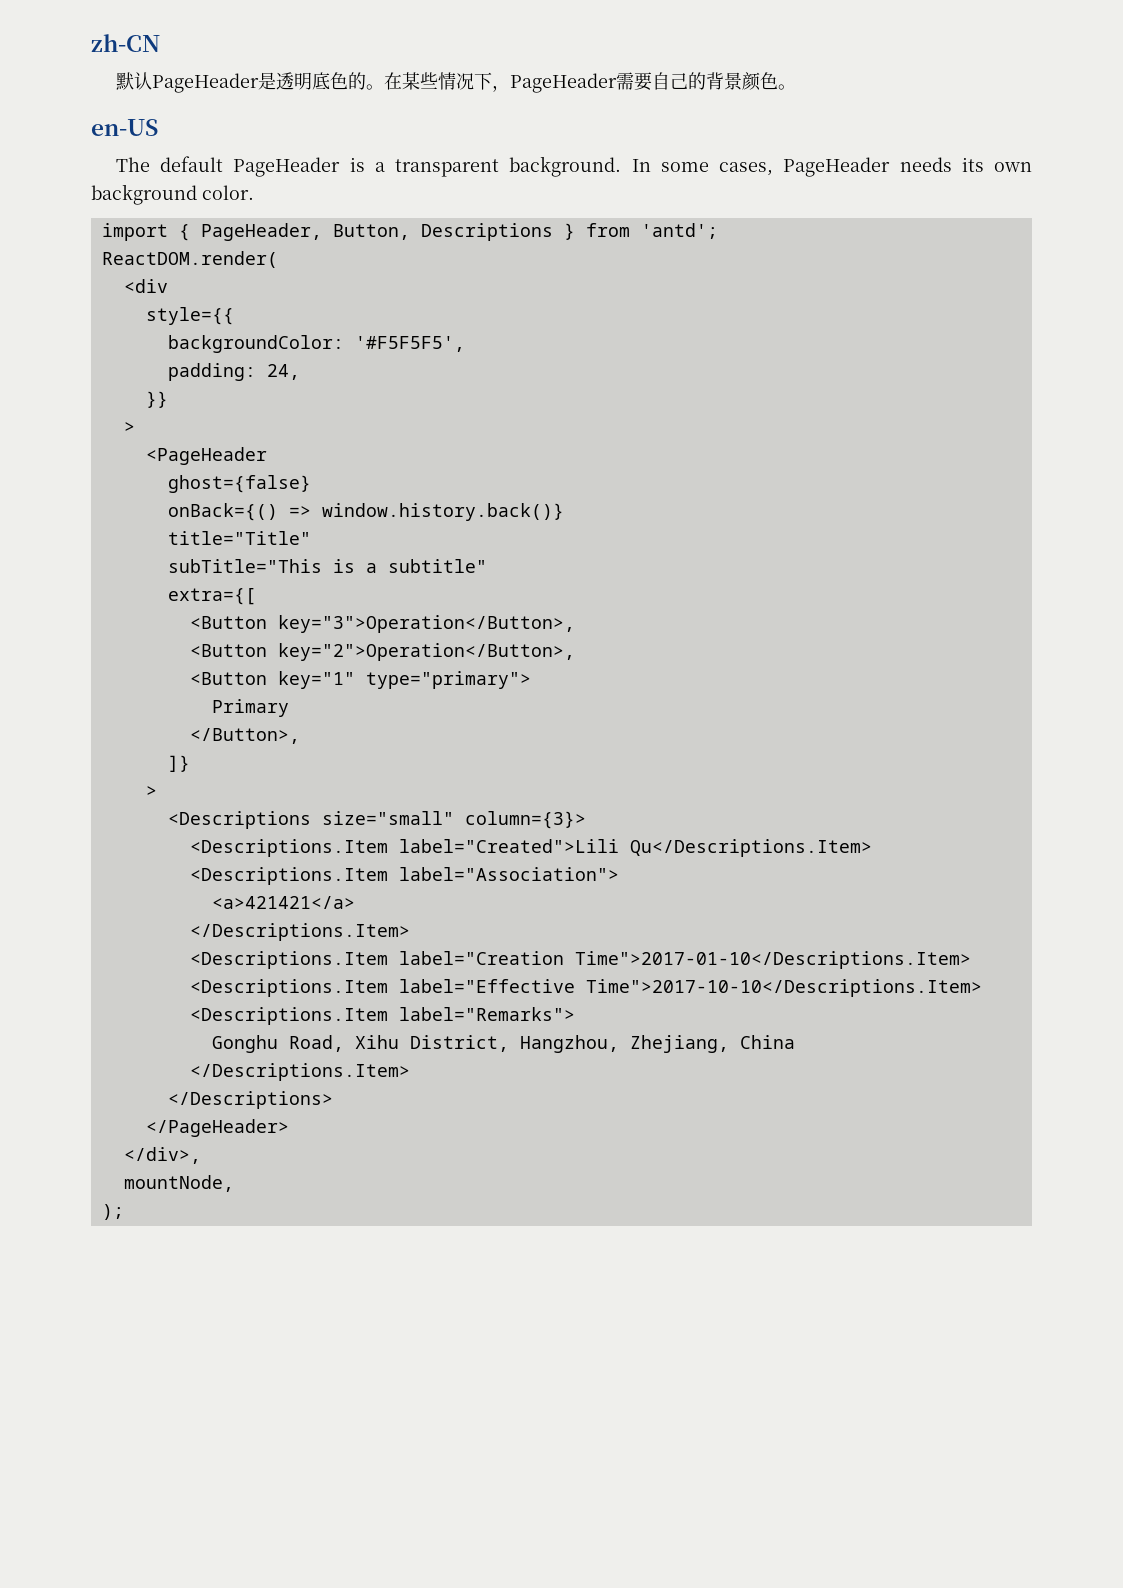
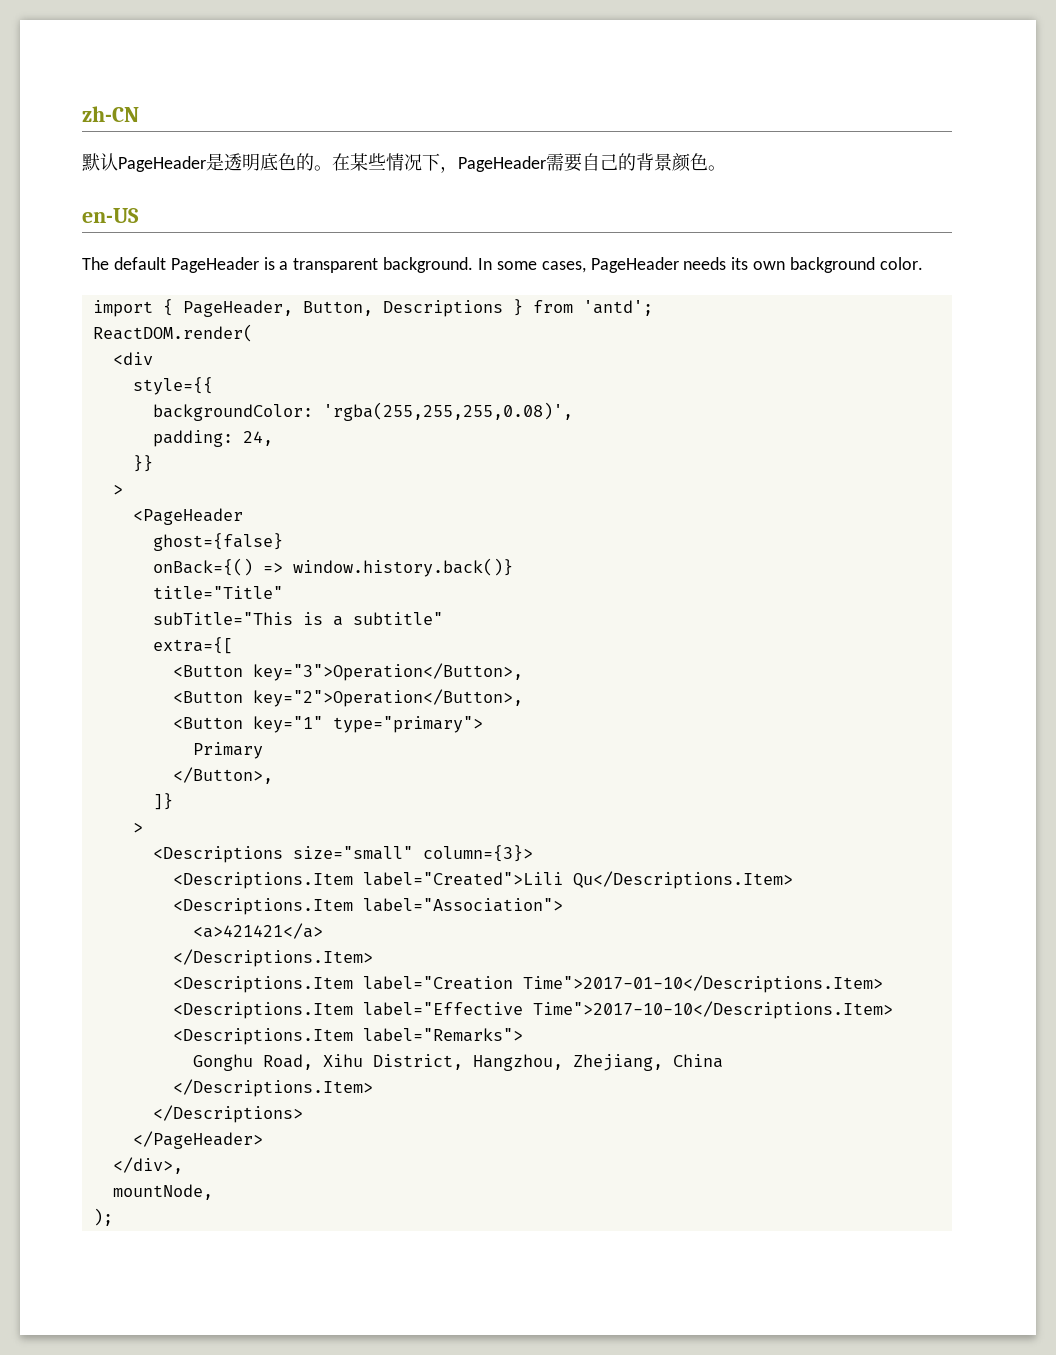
- backgroundColor: '#F5F5F5',
+ backgroundColor: 'rgba(255,255,255,0.08)',

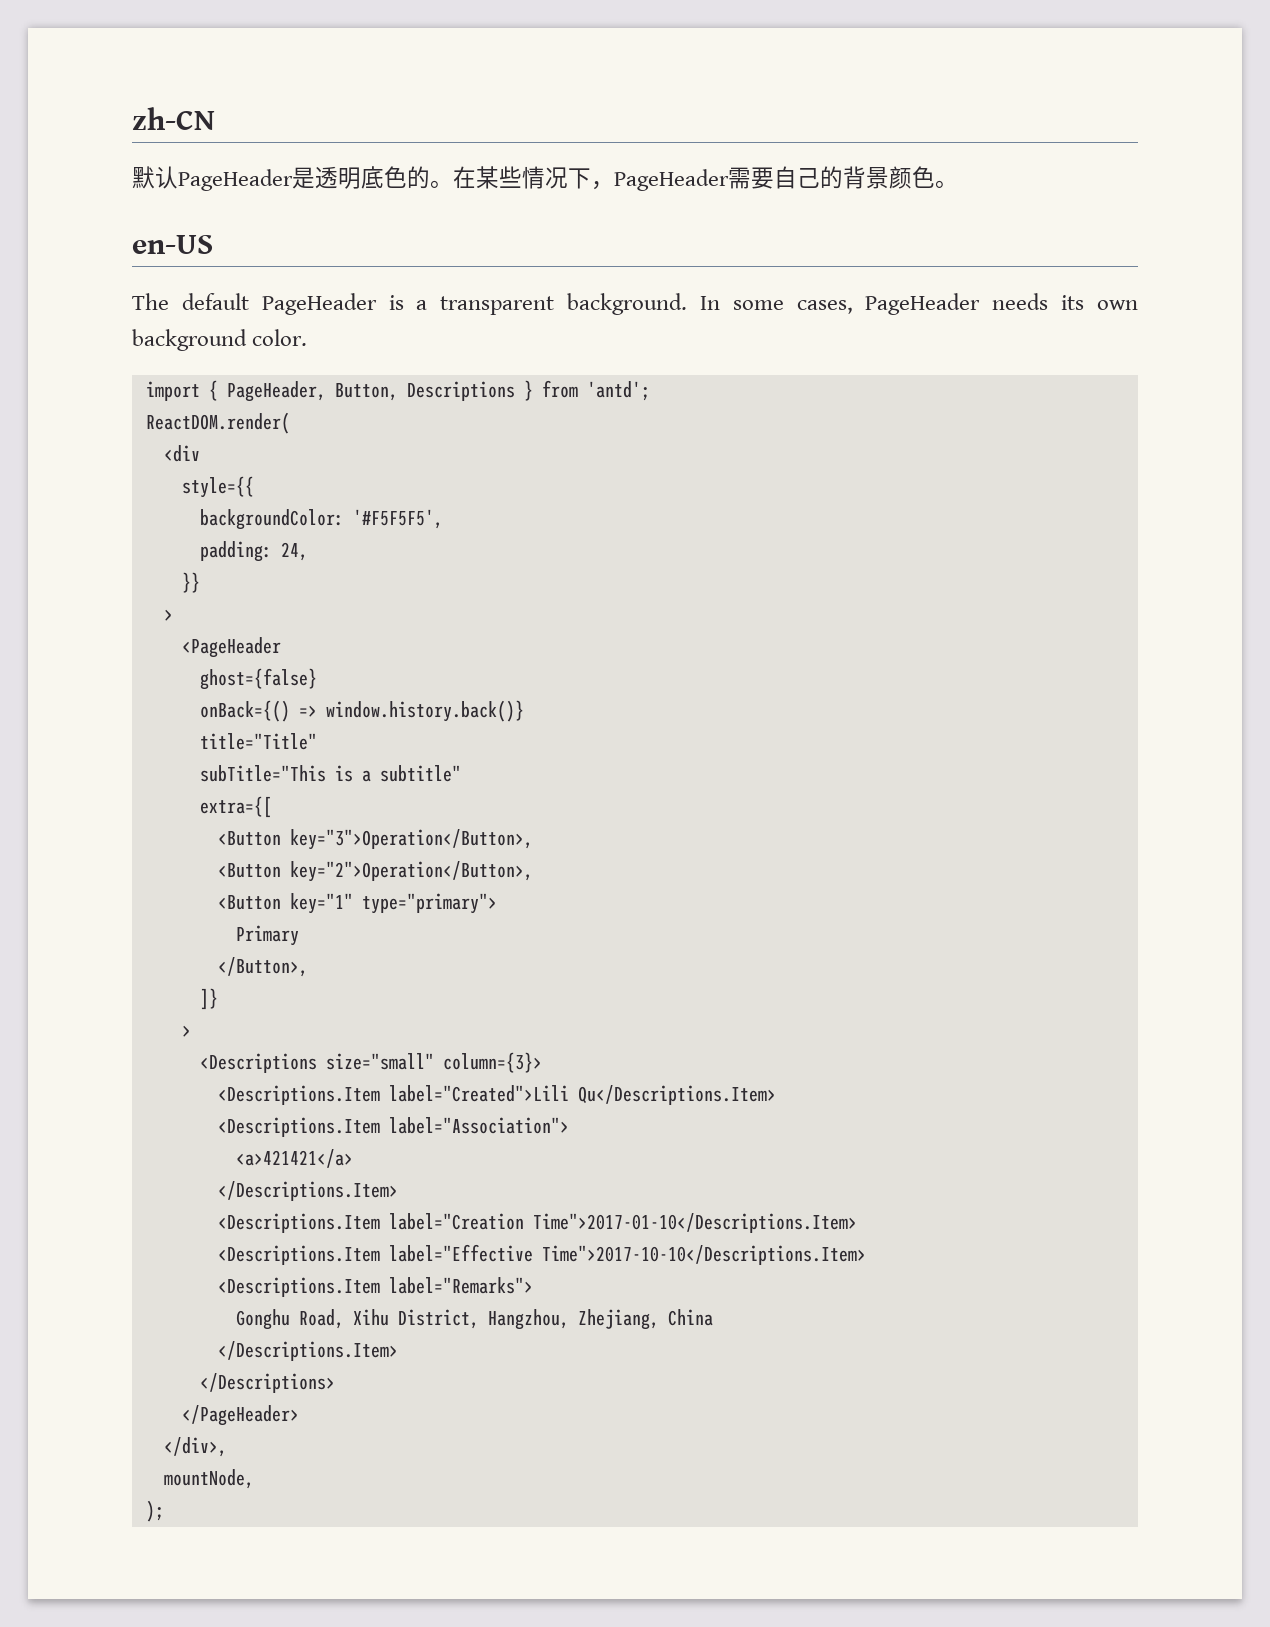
- backgroundColor: 'rgba(255,255,255,0.08)',
+ backgroundColor: '#F5F5F5',

